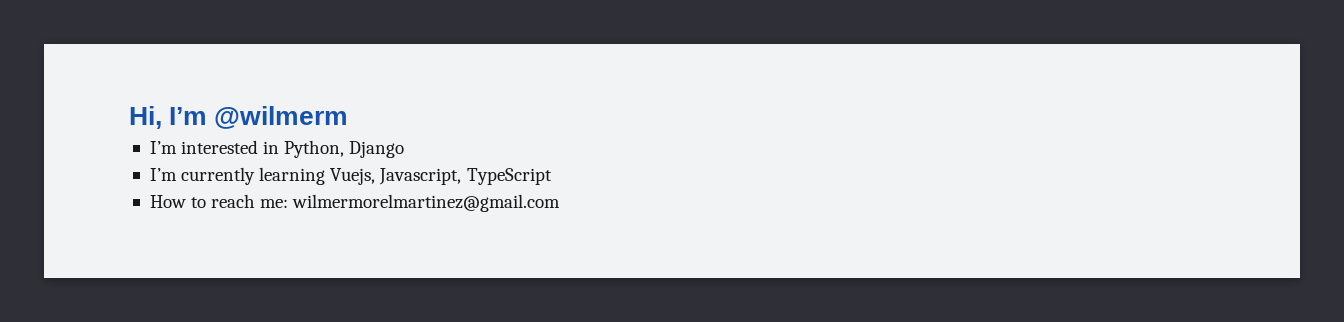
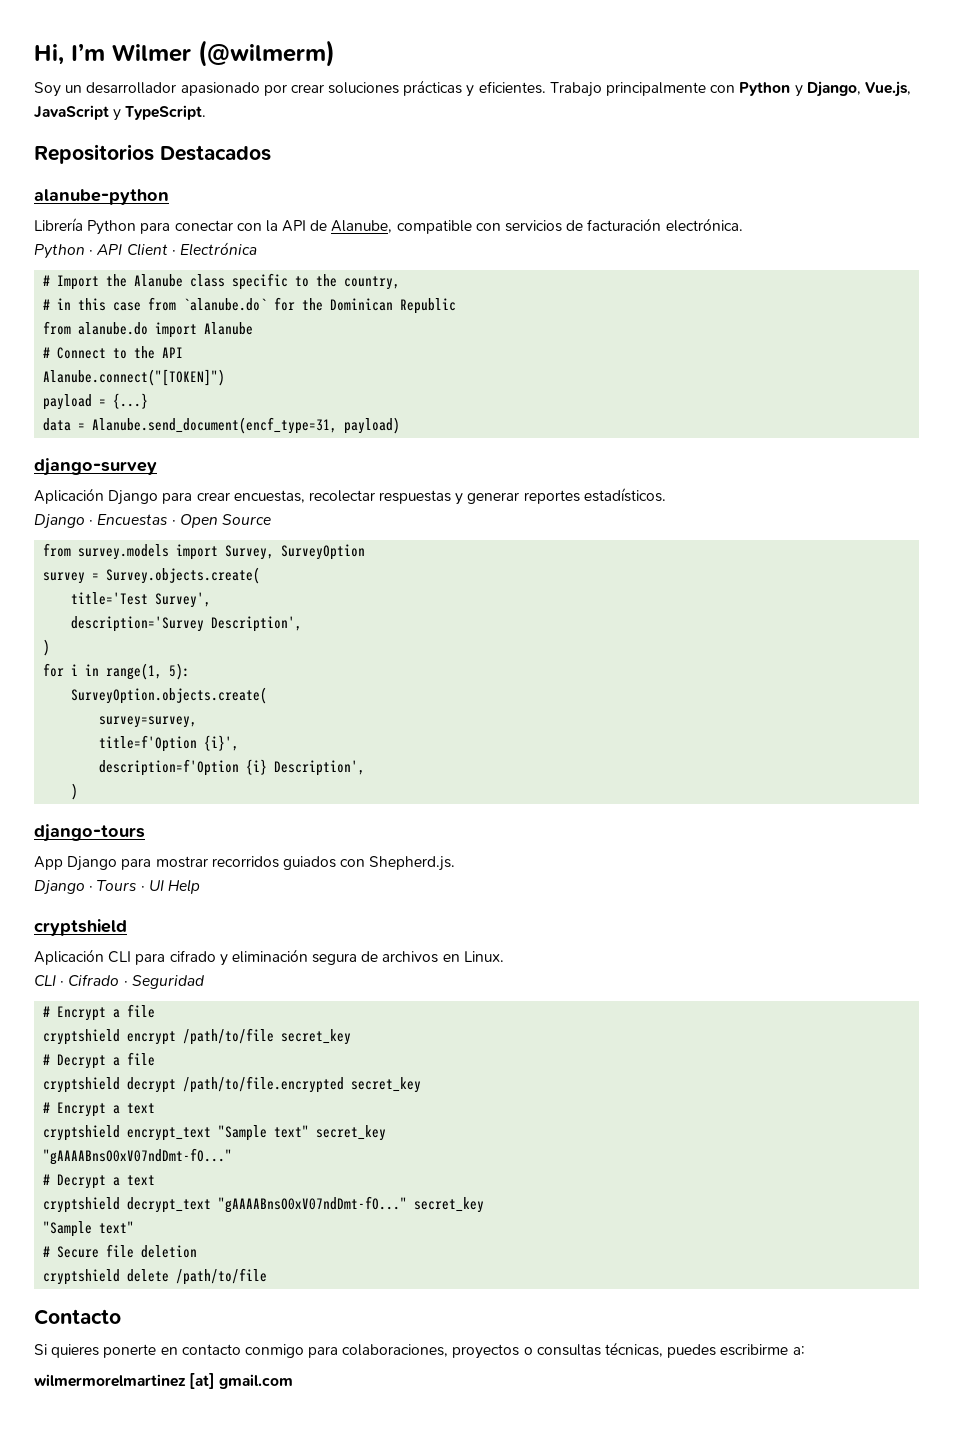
- Hi, I’m @wilmerm
- I’m interested in Python, Django
- I’m currently learning Vuejs, Javascript, TypeScript
- How to reach me: wilmermorelmartinez@gmail.com
+ Hi, I’m Wilmer (@wilmerm)
+ Soy un desarrollador apasionado por crear soluciones prácticas y eficientes. Trabajo principalmente con Python y Django, Vue.js, JavaScript y TypeScript.
+ Repositorios Destacados
+ alanube-python
+ Librería Python para conectar con la API de Alanube, compatible con servicios de facturación electrónica.
+ Python · API Client · Electrónica
+ # Import the Alanube class specific to the country,
+ # in this case from `alanube.do` for the Dominican Republic
+ from alanube.do import Alanube
+ # Connect to the API
+ Alanube.connect("[TOKEN]")
+ payload = {...}
+ data = Alanube.send_document(encf_type=31, payload)
+ django-survey
+ Aplicación Django para crear encuestas, recolectar respuestas y generar reportes estadísticos.
+ Django · Encuestas · Open Source
+ from survey.models import Survey, SurveyOption
+ survey = Survey.objects.create(
+ title='Test Survey',
+ description='Survey Description',
+ )
+ for i in range(1, 5):
+ SurveyOption.objects.create(
+ survey=survey,
+ title=f'Option {i}',
+ description=f'Option {i} Description',
+ )
+ django-tours
+ App Django para mostrar recorridos guiados con Shepherd.js.
+ Django · Tours · UI Help
+ cryptshield
+ Aplicación CLI para cifrado y eliminación segura de archivos en Linux.
+ CLI · Cifrado · Seguridad
+ # Encrypt a file
+ cryptshield encrypt /path/to/file secret_key
+ # Decrypt a file
+ cryptshield decrypt /path/to/file.encrypted secret_key
+ # Encrypt a text
+ cryptshield encrypt_text "Sample text" secret_key
+ "gAAAABnsO0xV07ndDmt-fO..."
+ # Decrypt a text
+ cryptshield decrypt_text "gAAAABnsO0xV07ndDmt-fO..." secret_key
+ "Sample text"
+ # Secure file deletion
+ cryptshield delete /path/to/file
+ Contacto
+ Si quieres ponerte en contacto conmigo para colaboraciones, proyectos o consultas técnicas, puedes escribirme a:
+ wilmermorelmartinez [at] gmail.com

